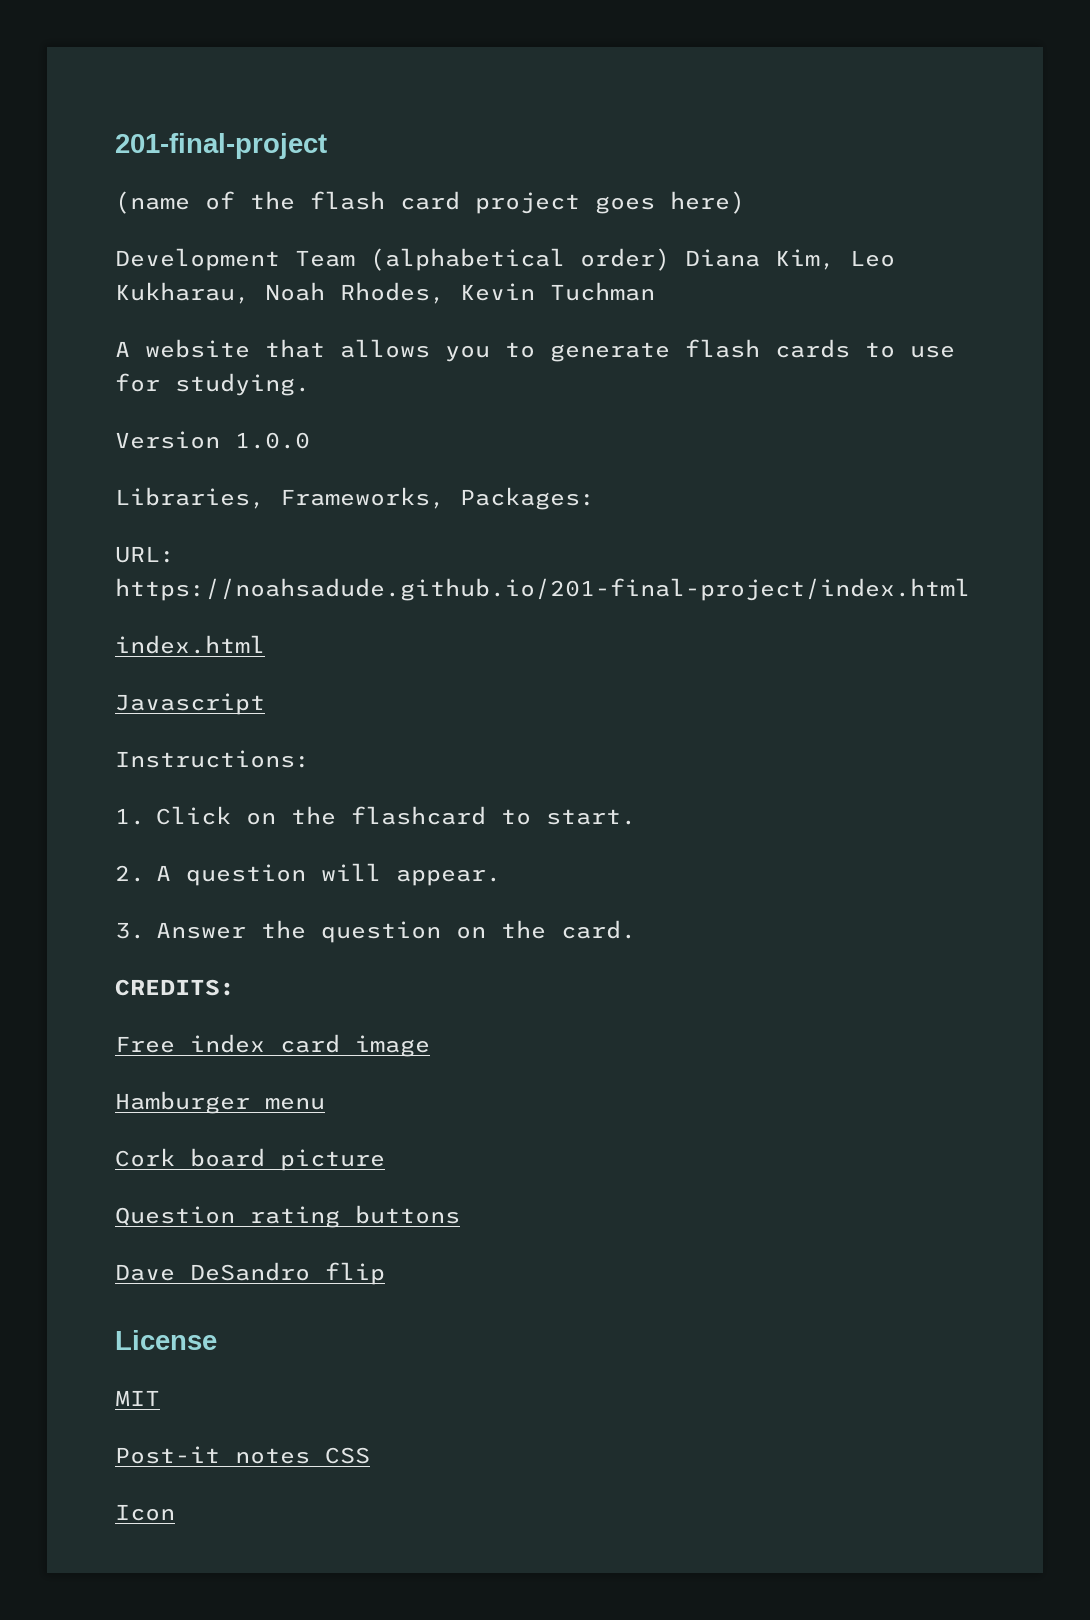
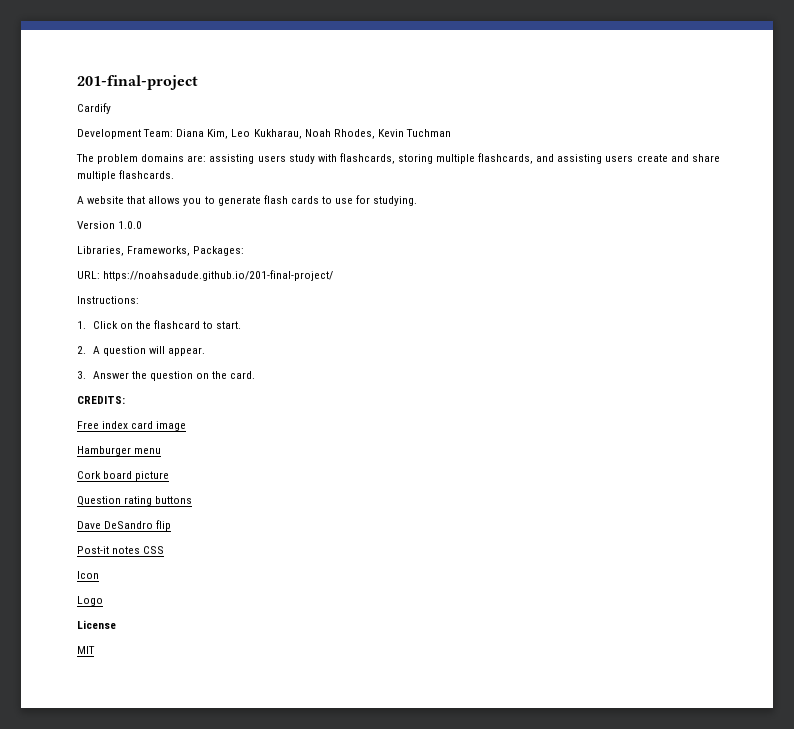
- (name of the flash card project goes here)
- Development Team (alphabetical order) Diana Kim, Leo Kukharau, Noah Rhodes, Kevin Tuchman
+ Cardify
+ Development Team: Diana Kim, Leo Kukharau, Noah Rhodes, Kevin Tuchman
+ The problem domains are: assisting users study with flashcards, storing multiple flashcards, and assisting users create and share multiple flashcards.
- URL: https://noahsadude.github.io/201-final-project/index.html
- index.html
- Javascript
+ URL: https://noahsadude.github.io/201-final-project/
- License
- MIT
+ Logo
+ License
+ MIT

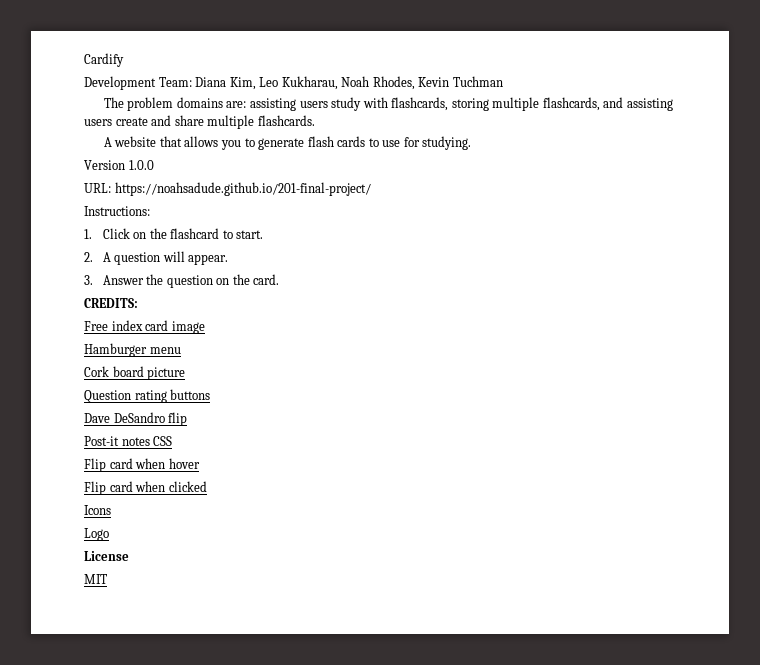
- 201-final-project
- Libraries, Frameworks, Packages:
- Icon
+ Flip card when hover
+ Flip card when clicked
+ Icons

